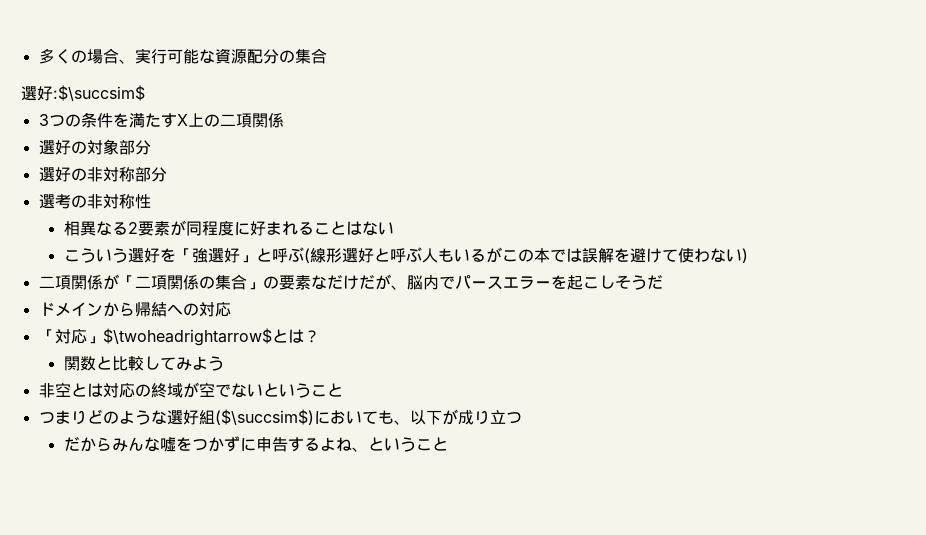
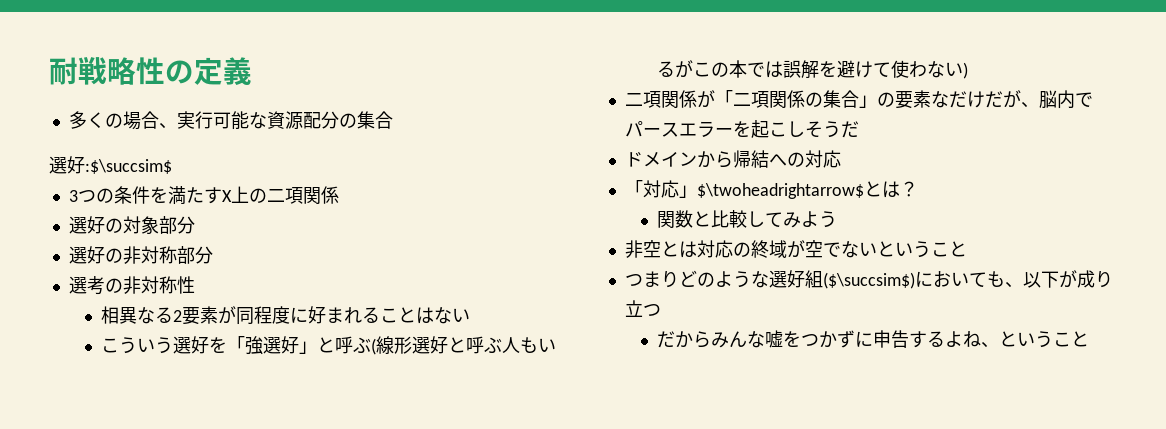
+ 耐戦略性の定義

